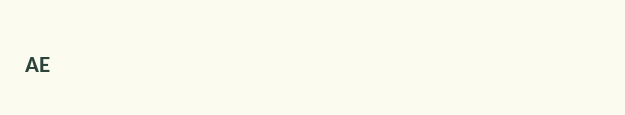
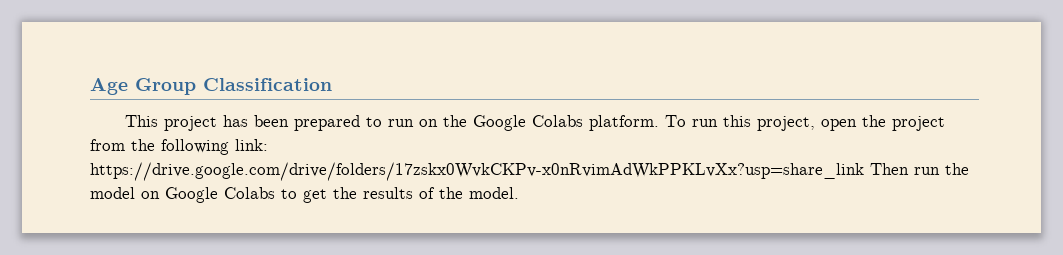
- AE
+ Age Group Classification
+ This project has been prepared to run on the Google Colabs platform. To run this project, open the project from the following link: https://drive.google.com/drive/folders/17zskx0WvkCKPv-x0nRvimAdWkPPKLvXx?usp=share_link Then run the model on Google Colabs to get the results of the model.

